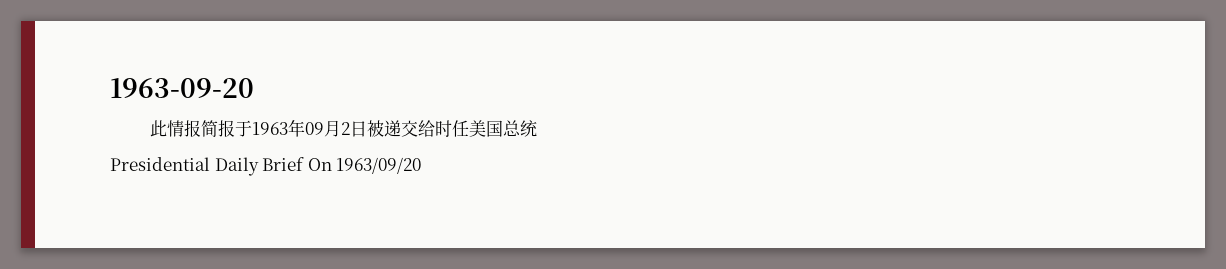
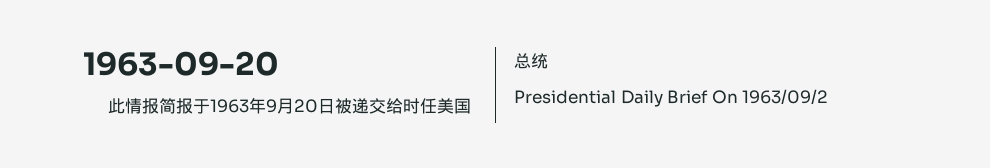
- 此情报简报于1963年09月2日被递交给时任美国总统
+ 此情报简报于1963年9月20日被递交给时任美国总统
- Presidential Daily Brief On 1963/09/20
+ Presidential Daily Brief On 1963/09/2

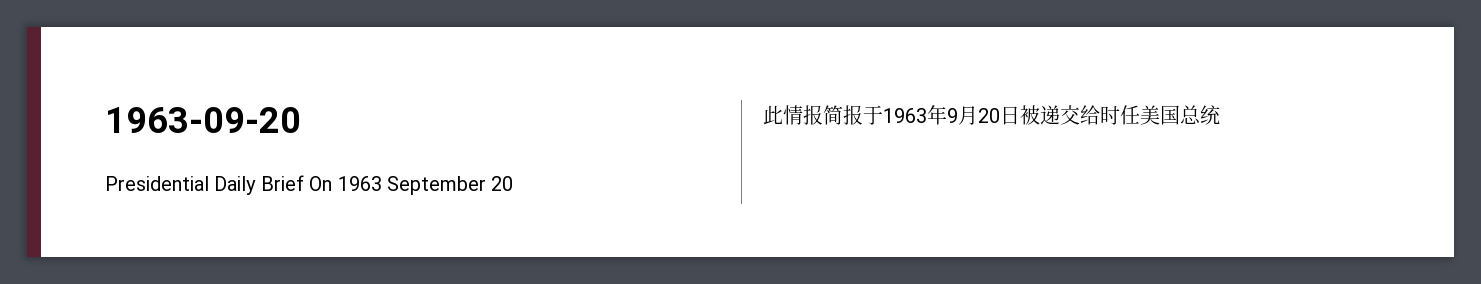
+ Presidential Daily Brief On 1963 September 20
- Presidential Daily Brief On 1963/09/2

